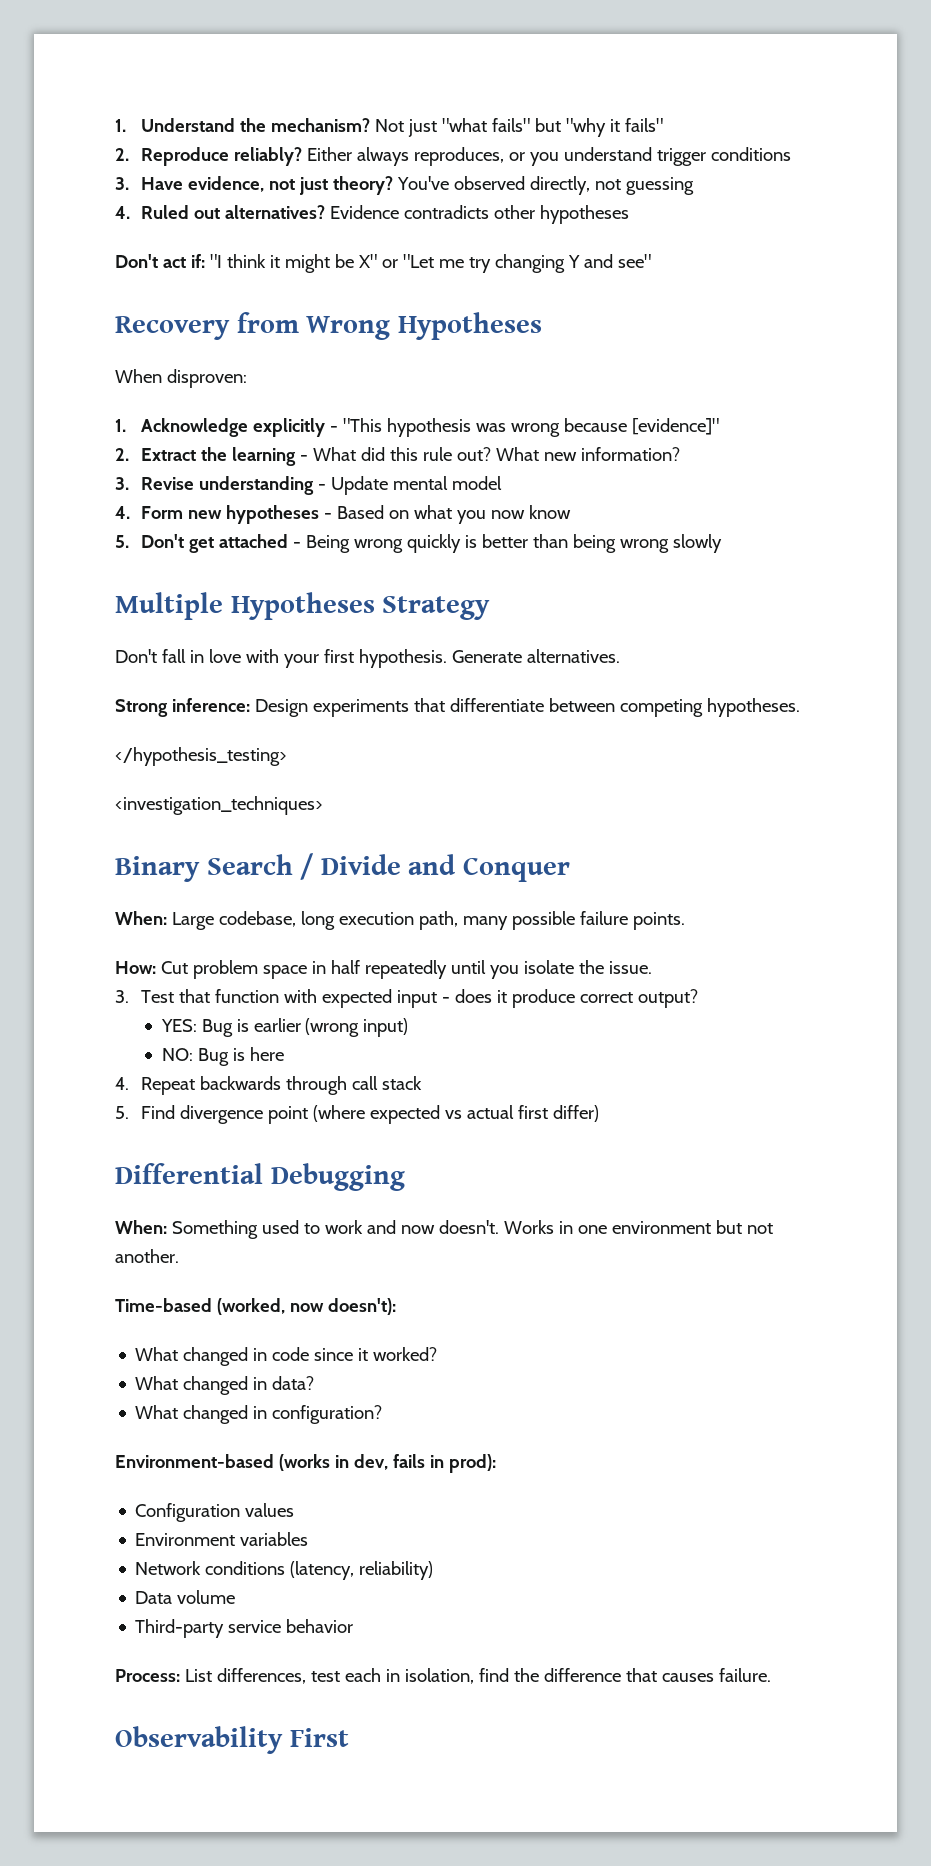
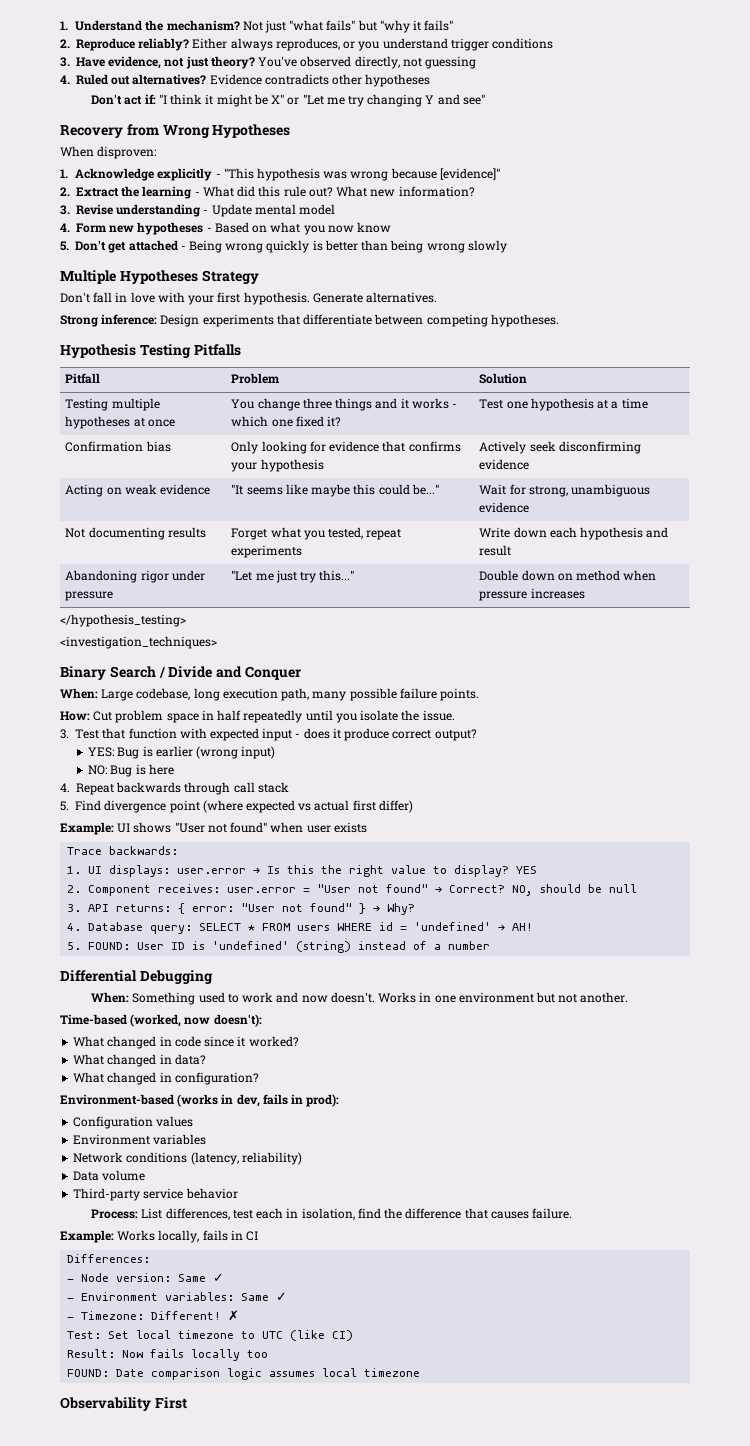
+ Hypothesis Testing Pitfalls
+ Pitfall | Problem | Solution
+ Testing multiple hypotheses at once | You change three things and it works - which one fixed it? | Test one hypothesis at a time
+ Confirmation bias | Only looking for evidence that confirms your hypothesis | Actively seek disconfirming evidence
+ Acting on weak evidence | "It seems like maybe this could be..." | Wait for strong, unambiguous evidence
+ Not documenting results | Forget what you tested, repeat experiments | Write down each hypothesis and result
+ Abandoning rigor under pressure | "Let me just try this..." | Double down on method when pressure increases
+ Example: UI shows "User not found" when user exists
+ Trace backwards:
+ 1. UI displays: user.error → Is this the right value to display? YES
+ 2. Component receives: user.error = "User not found" → Correct? NO, should be null
+ 3. API returns: { error: "User not found" } → Why?
+ 4. Database query: SELECT * FROM users WHERE id = 'undefined' → AH!
+ 5. FOUND: User ID is 'undefined' (string) instead of a number
+ Example: Works locally, fails in CI
+ Differences:
+ - Node version: Same ✓
+ - Environment variables: Same ✓
+ - Timezone: Different! ✗
+ Test: Set local timezone to UTC (like CI)
+ Result: Now fails locally too
+ FOUND: Date comparison logic assumes local timezone

